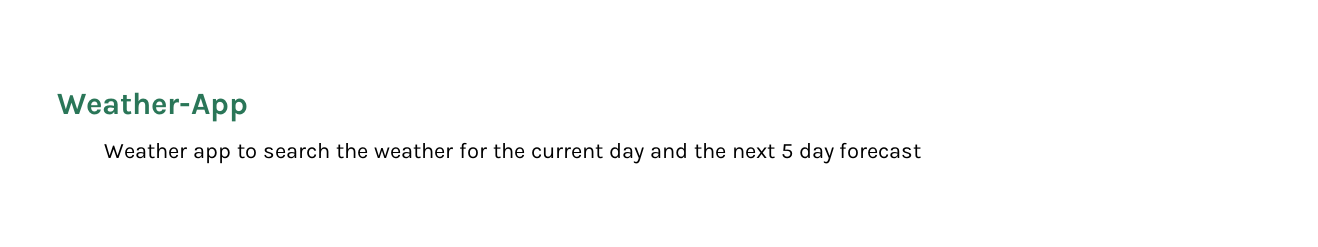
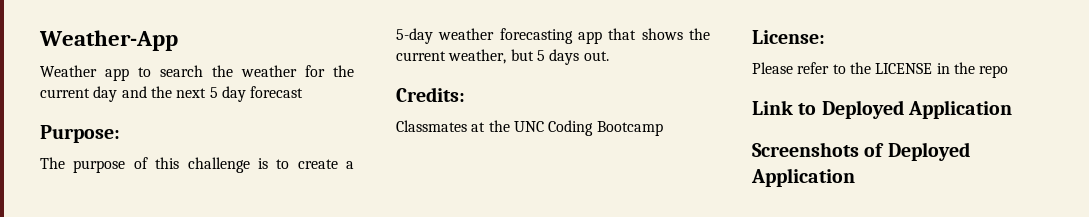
+ Purpose:
+ The purpose of this challenge is to create a 5-day weather forecasting app that shows the current weather, but 5 days out.
+ Credits:
+ Classmates at the UNC Coding Bootcamp
+ License:
+ Please refer to the LICENSE in the repo
+ Link to Deployed Application
+ Screenshots of Deployed Application

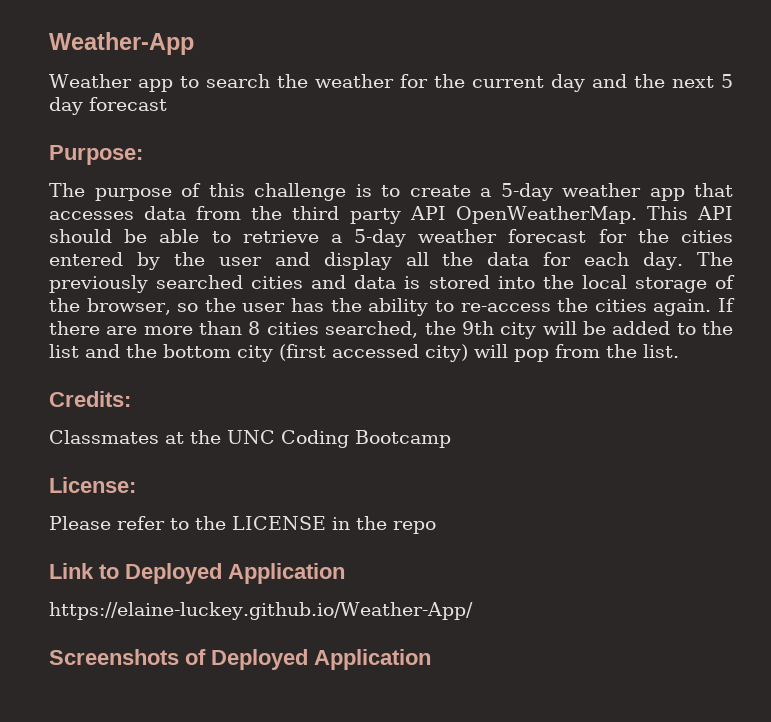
- The purpose of this challenge is to create a 5-day weather forecasting app that shows the current weather, but 5 days out.
+ The purpose of this challenge is to create a 5-day weather app that accesses data from the third party API OpenWeatherMap. This API should be able to retrieve a 5-day weather forecast for the cities entered by the user and display all the data for each day. The previously searched cities and data is stored into the local storage of the browser, so the user has the ability to re-access the cities again. If there are more than 8 cities searched, the 9th city will be added to the list and the bottom city (first accessed city) will pop from the list.
+ https://elaine-luckey.github.io/Weather-App/

